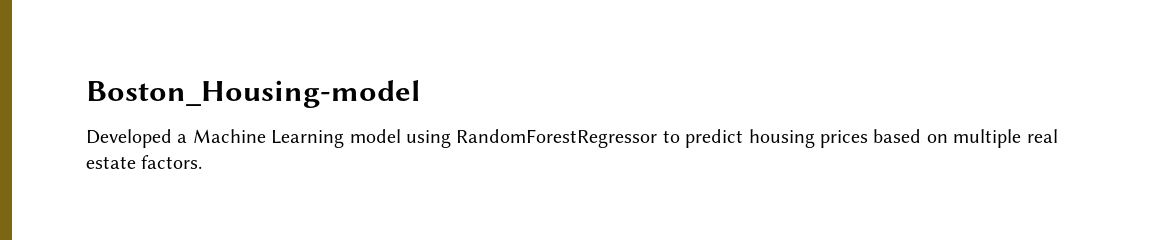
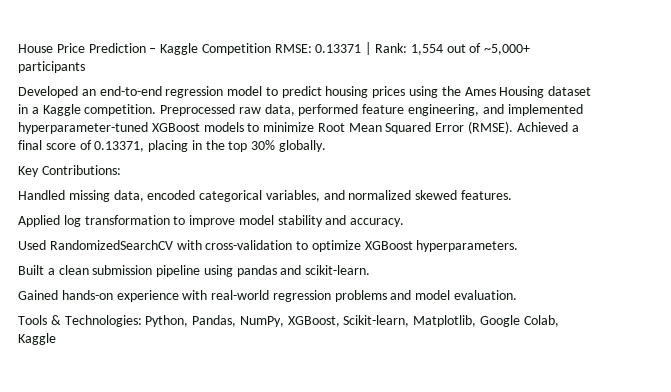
- Boston_Housing-model
- Developed a Machine Learning model using RandomForestRegressor to predict housing prices based on multiple real estate factors.
+ House Price Prediction – Kaggle Competition RMSE: 0.13371 | Rank: 1,554 out of ~5,000+ participants
+ Developed an end-to-end regression model to predict housing prices using the Ames Housing dataset in a Kaggle competition. Preprocessed raw data, performed feature engineering, and implemented hyperparameter-tuned XGBoost models to minimize Root Mean Squared Error (RMSE). Achieved a final score of 0.13371, placing in the top 30% globally.
+ Key Contributions:
+ Handled missing data, encoded categorical variables, and normalized skewed features.
+ Applied log transformation to improve model stability and accuracy.
+ Used RandomizedSearchCV with cross-validation to optimize XGBoost hyperparameters.
+ Built a clean submission pipeline using pandas and scikit-learn.
+ Gained hands-on experience with real-world regression problems and model evaluation.
+ Tools & Technologies: Python, Pandas, NumPy, XGBoost, Scikit-learn, Matplotlib, Google Colab, Kaggle

